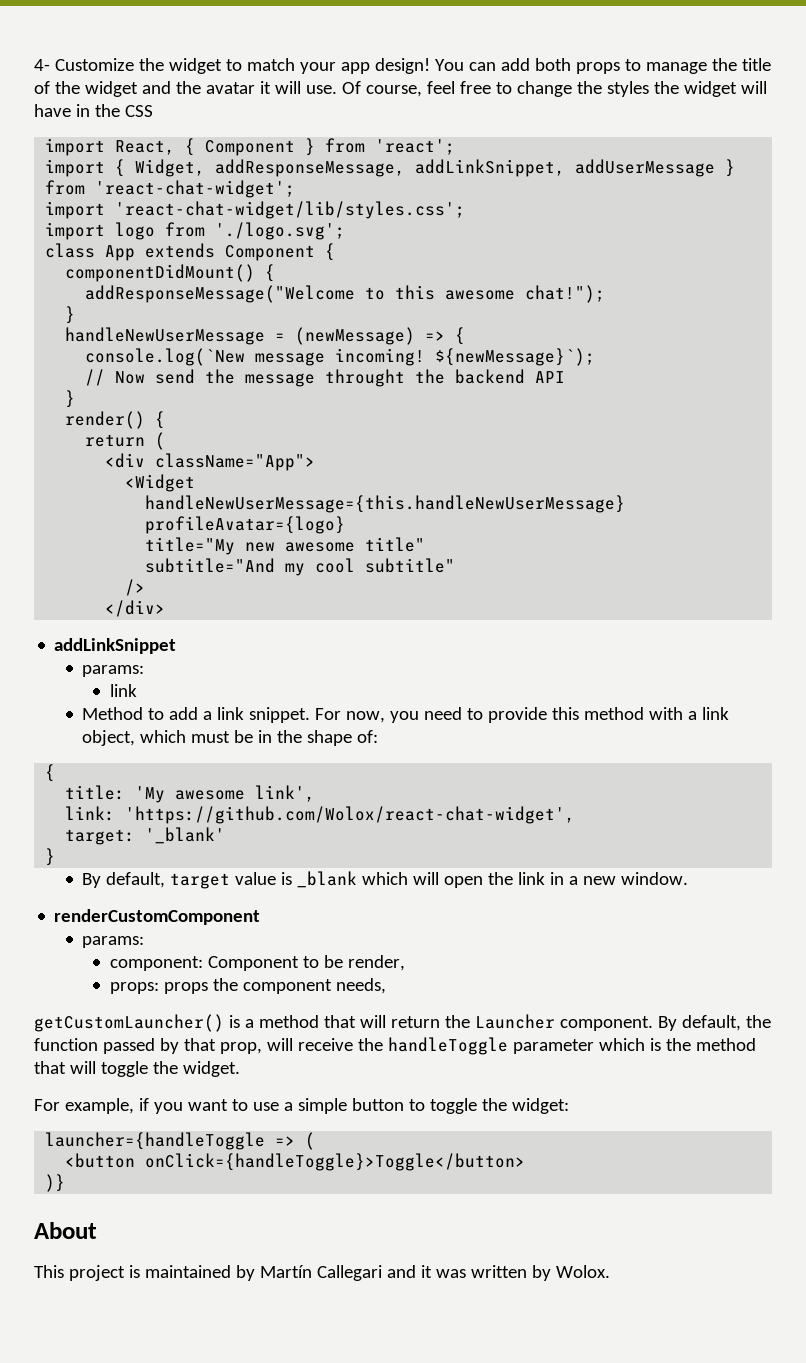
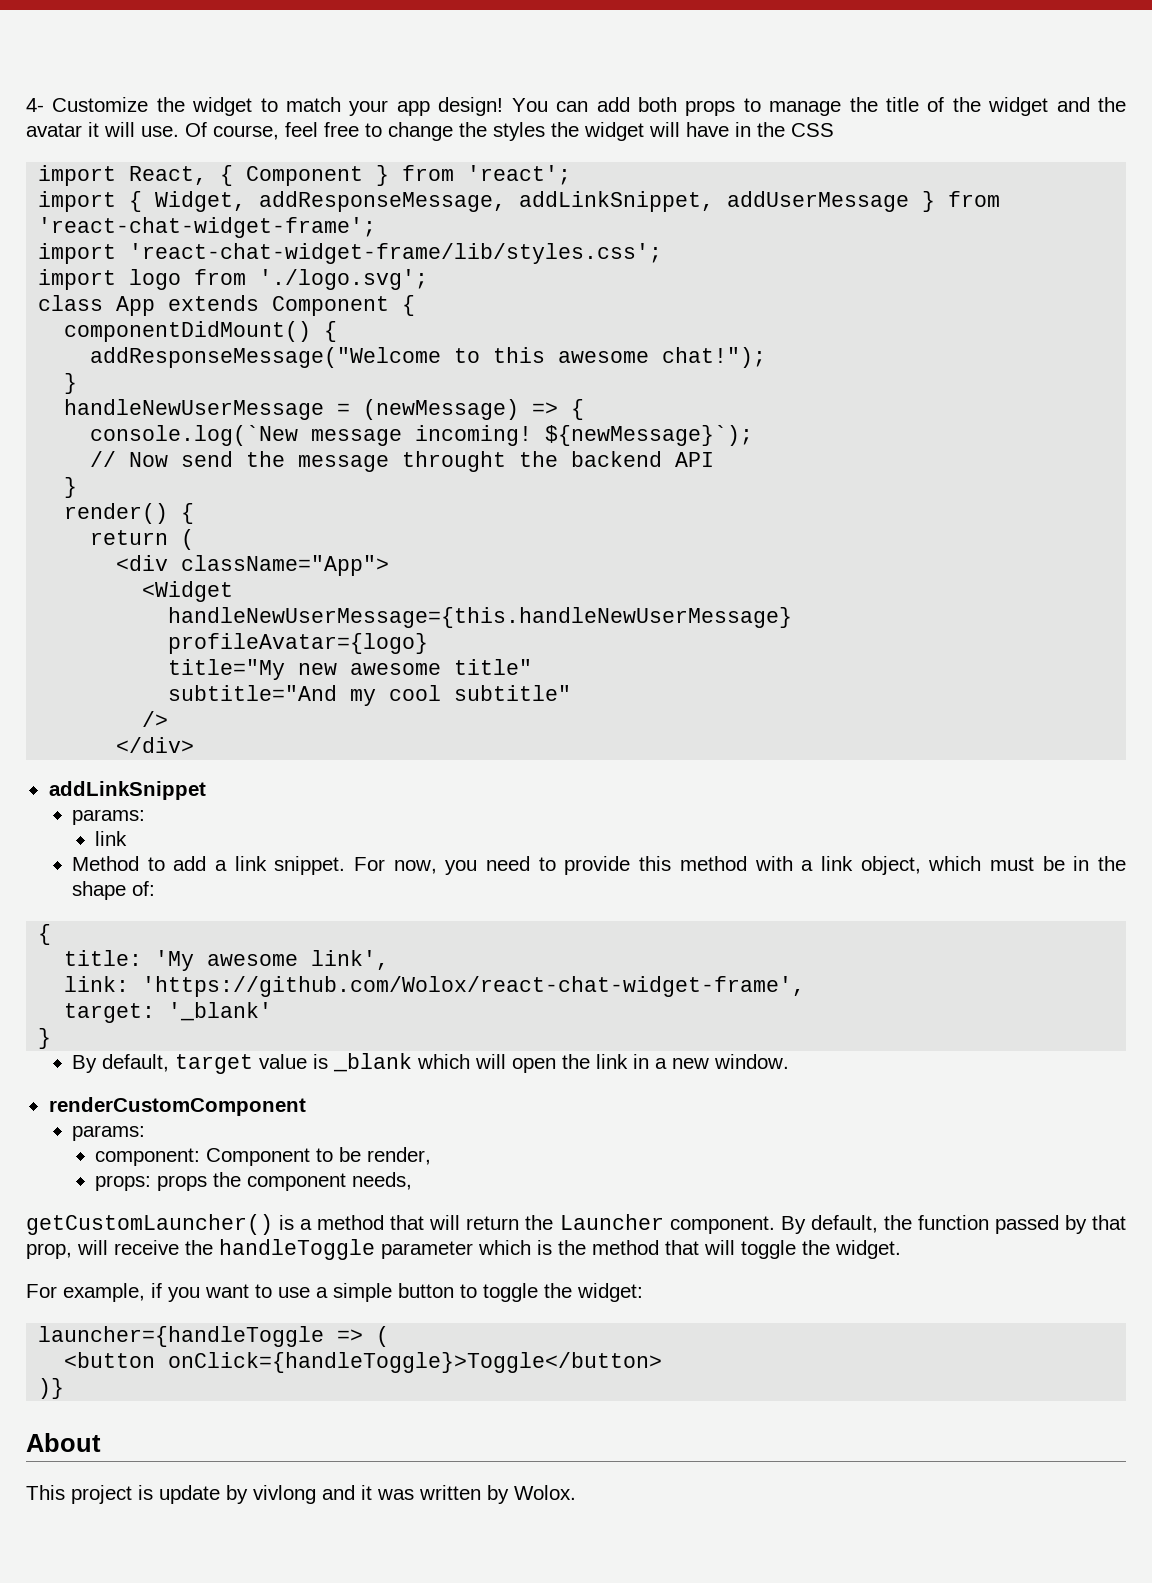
- import { Widget, addResponseMessage, addLinkSnippet, addUserMessage } from 'react-chat-widget';
- import 'react-chat-widget/lib/styles.css';
+ import { Widget, addResponseMessage, addLinkSnippet, addUserMessage } from 'react-chat-widget-frame';
+ import 'react-chat-widget-frame/lib/styles.css';
- link: 'https://github.com/Wolox/react-chat-widget',
+ link: 'https://github.com/Wolox/react-chat-widget-frame',
- This project is maintained by Martín Callegari and it was written by Wolox.
+ This project is update by vivlong and it was written by Wolox.

